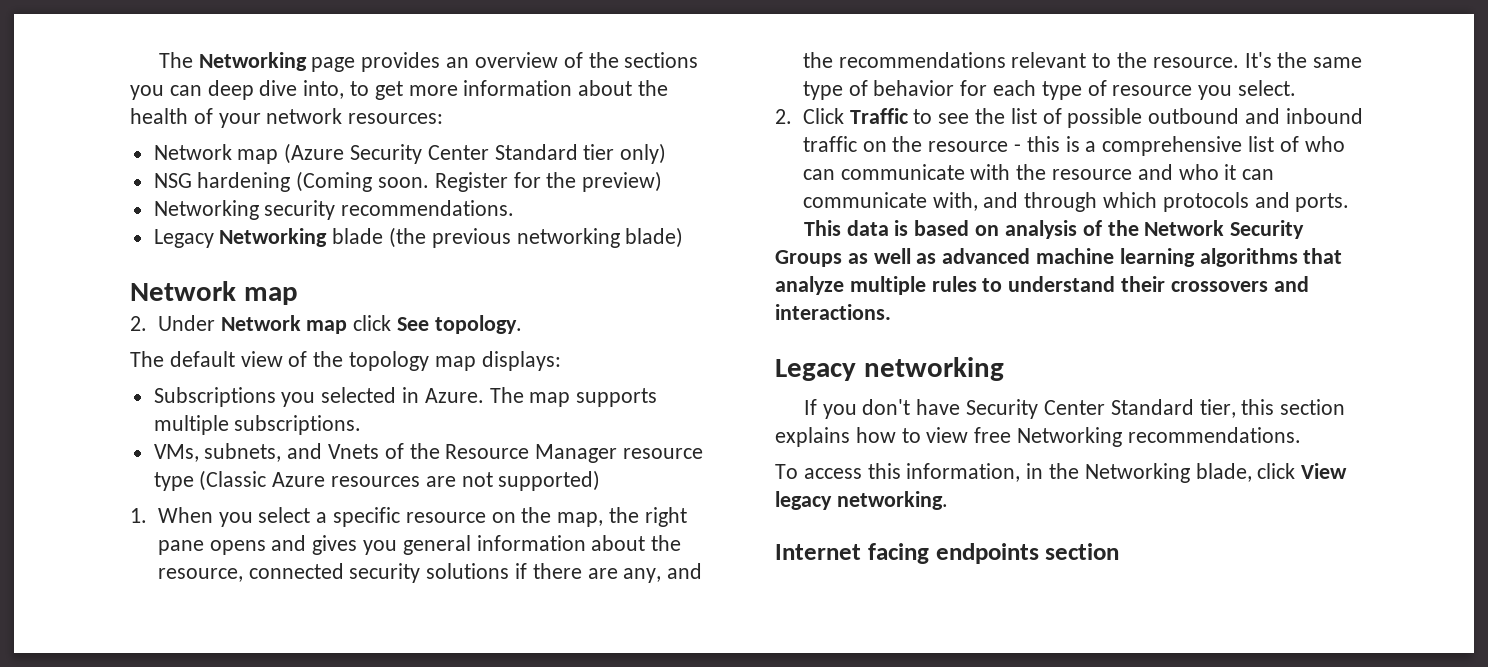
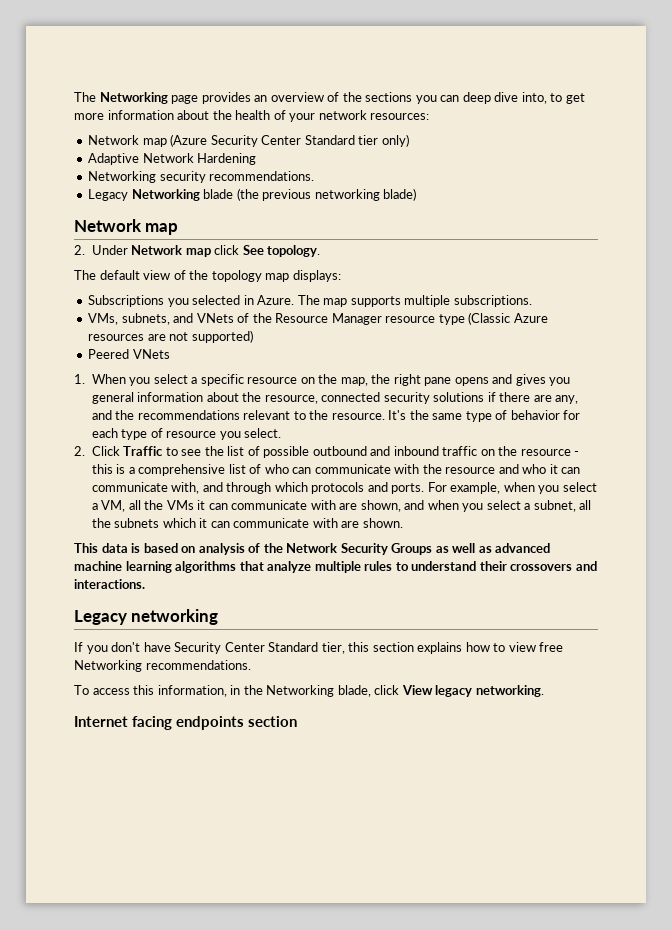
- NSG hardening (Coming soon. Register for the preview)
+ Adaptive Network Hardening
- VMs, subnets, and Vnets of the Resource Manager resource type (Classic Azure resources are not supported)
+ VMs, subnets, and VNets of the Resource Manager resource type (Classic Azure resources are not supported)
+ Peered VNets
+ For example, when you select a VM, all the VMs it can communicate with are shown, and when you select a subnet, all the subnets which it can communicate with are shown.

